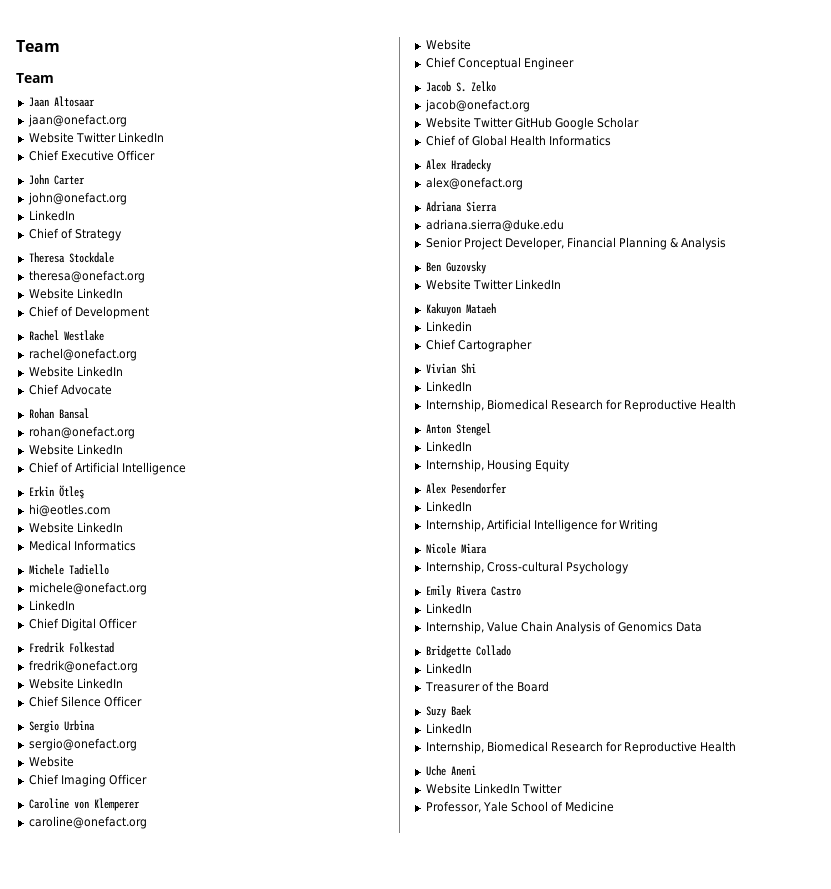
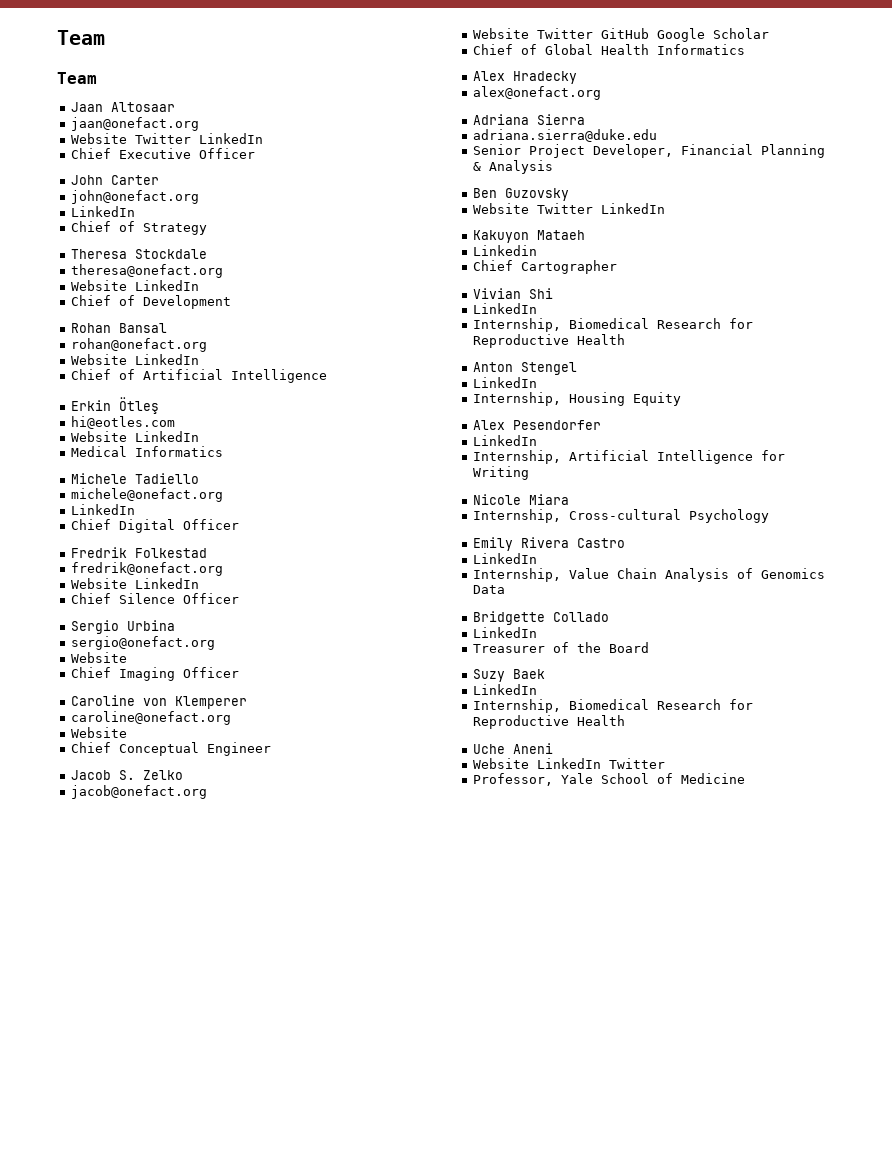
- Rachel Westlake
- rachel@onefact.org
- Website LinkedIn
- Chief Advocate

